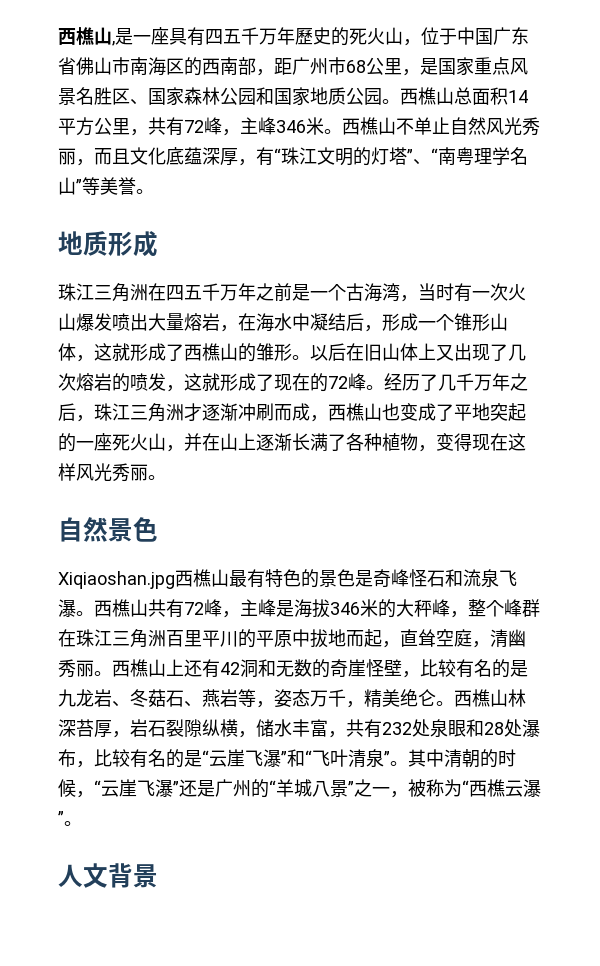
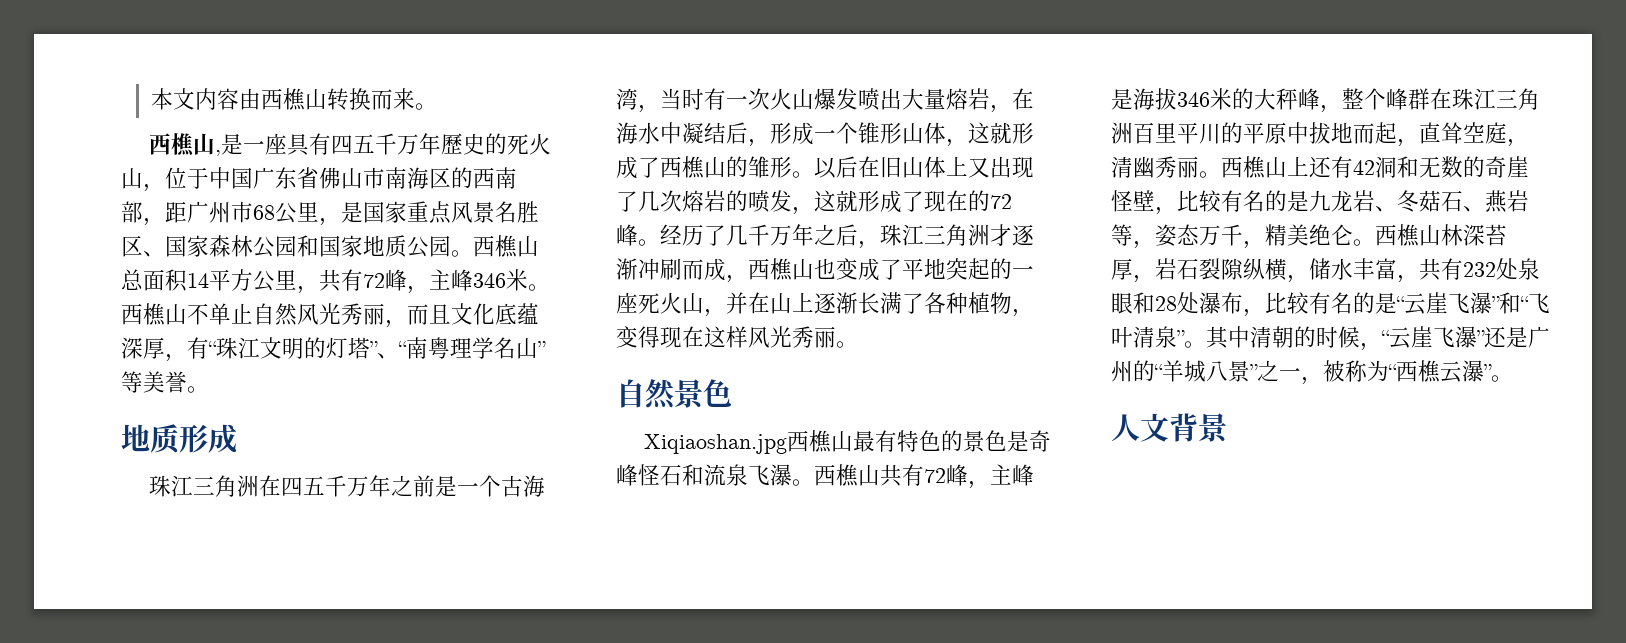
+ 本文内容由西樵山转换而来。

